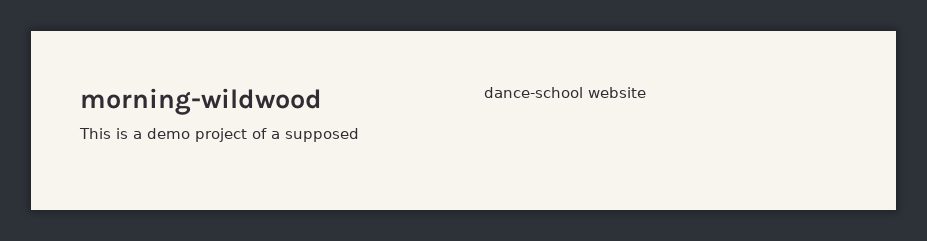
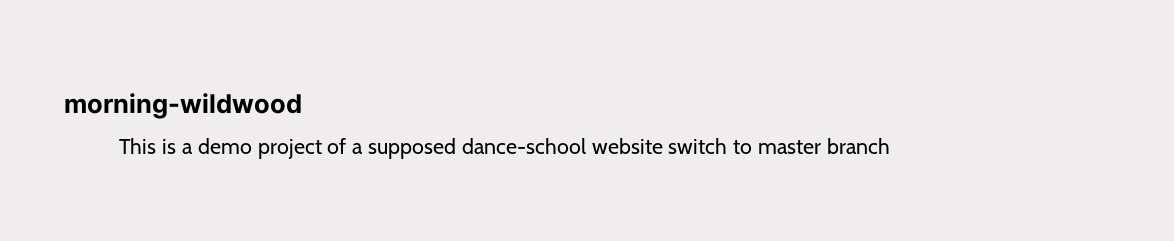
- This is a demo project of a supposed dance-school website
+ This is a demo project of a supposed dance-school website switch to master branch

